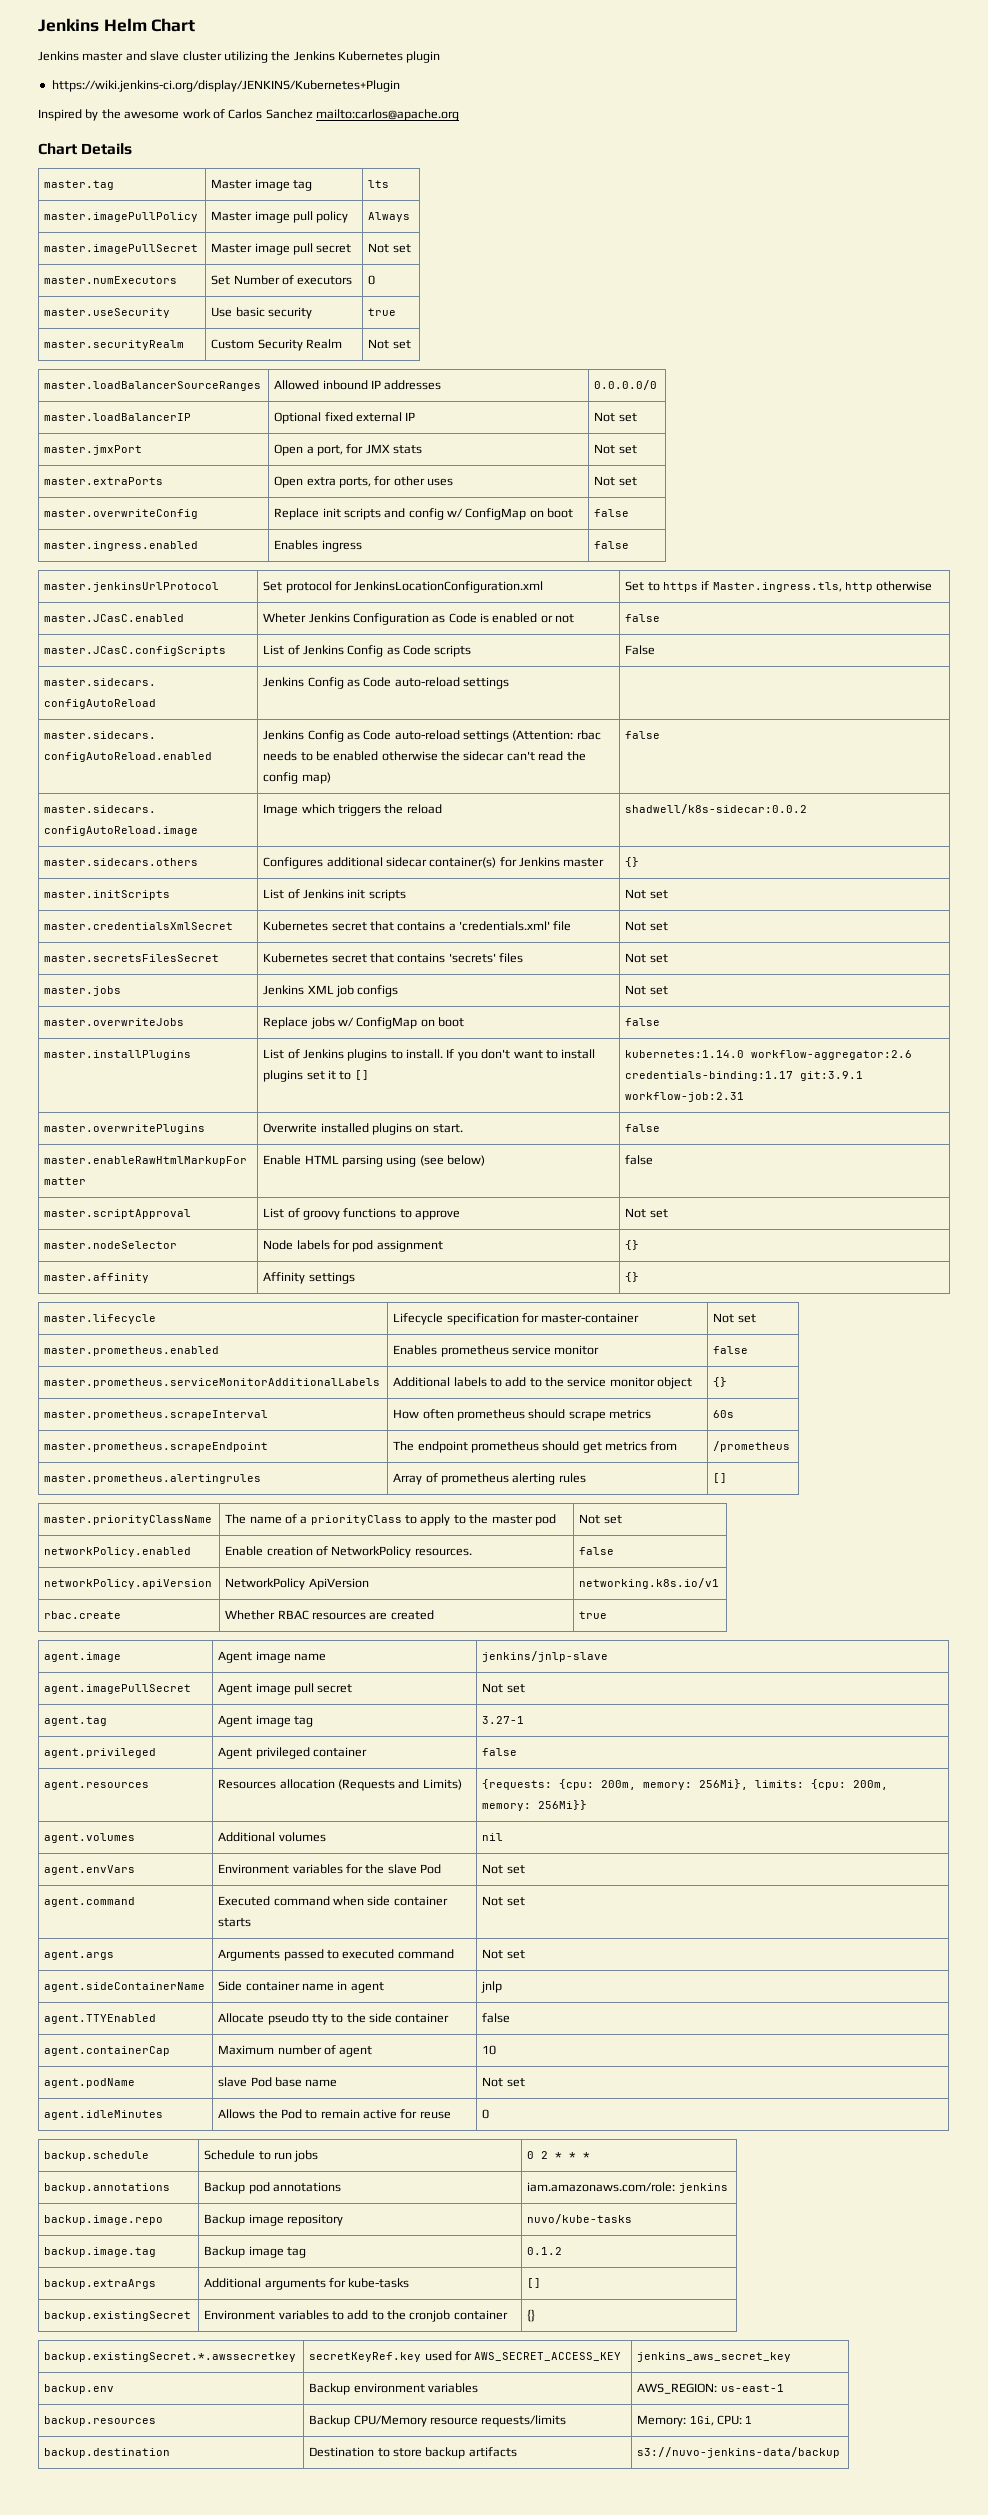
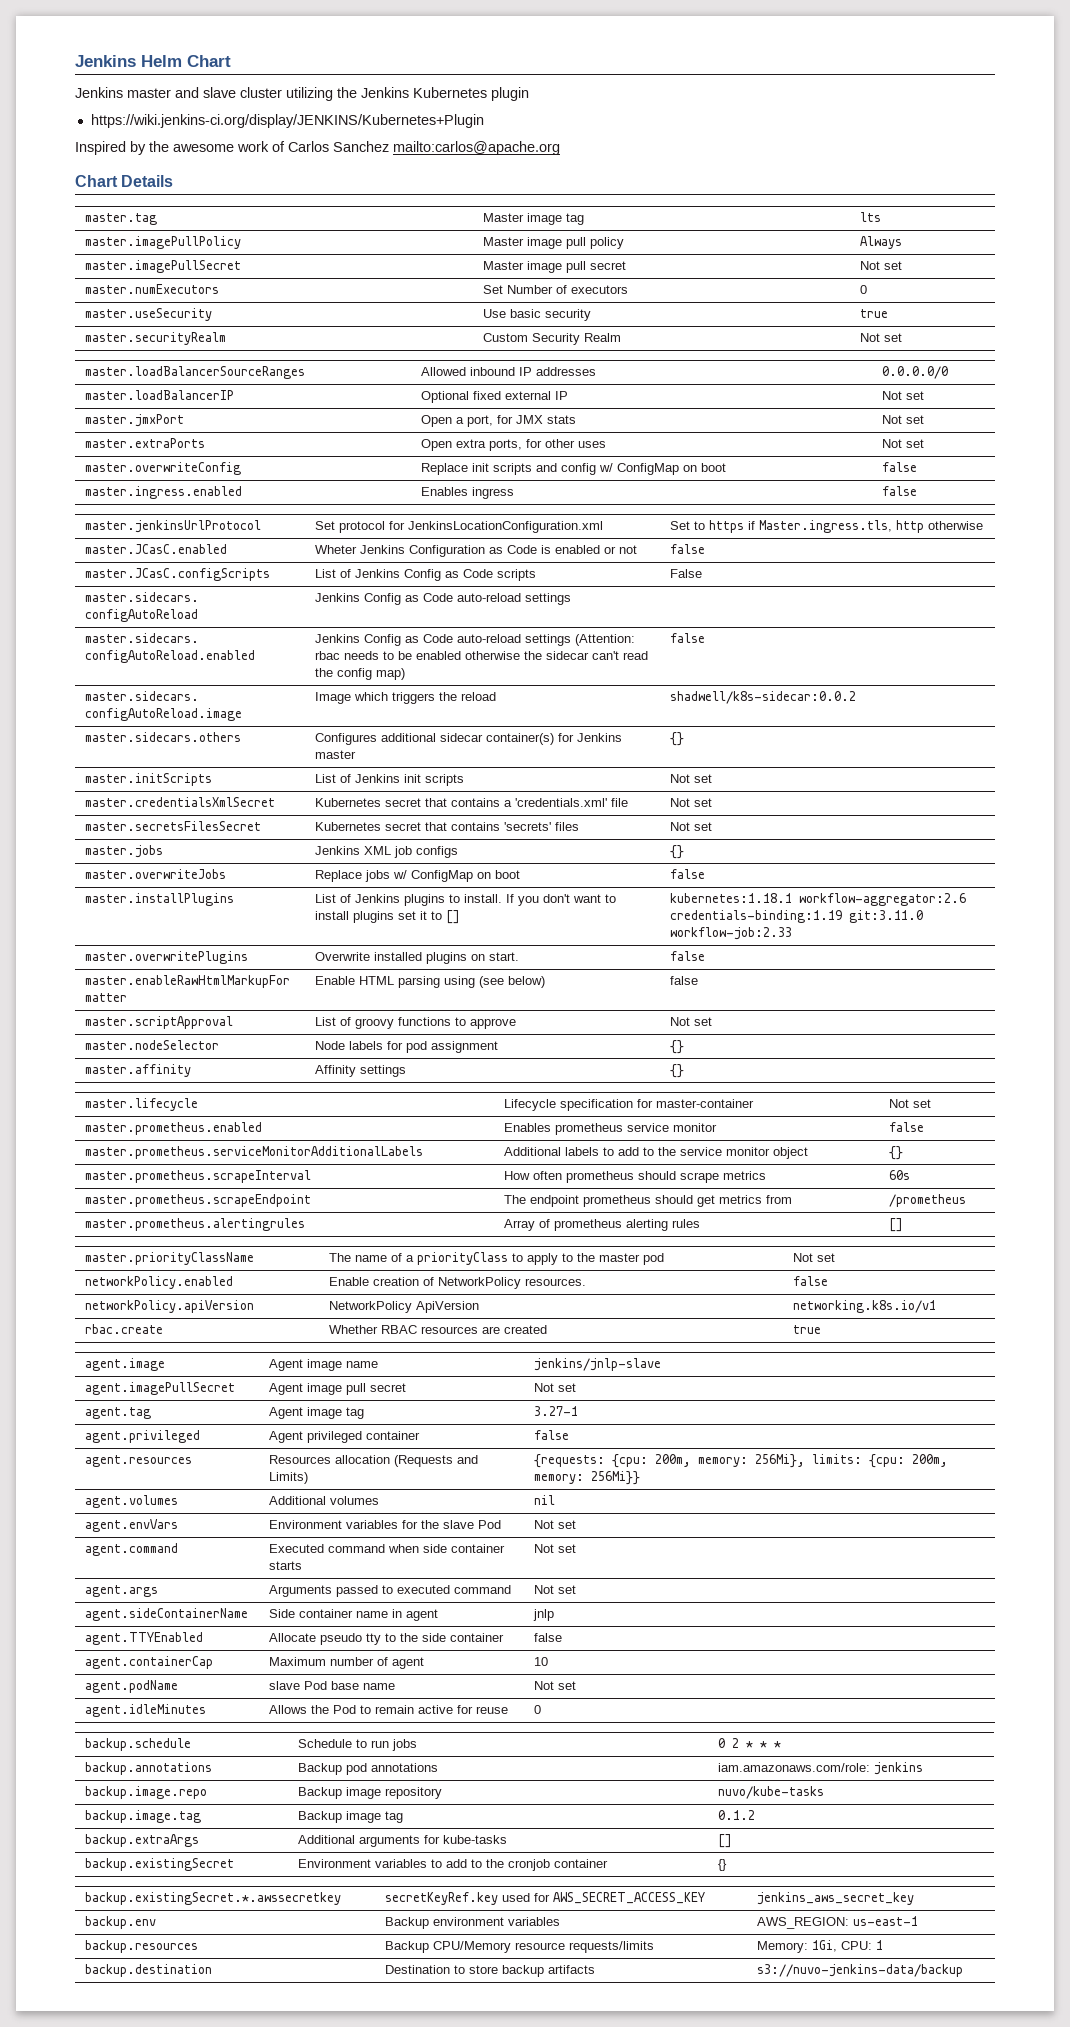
- master.jobs | Jenkins XML job configs | Not set
+ master.jobs | Jenkins XML job configs | {}
- master.installPlugins | List of Jenkins plugins to install. If you don't want to install plugins set it to [] | kubernetes:1.14.0 workflow-aggregator:2.6 credentials-binding:1.17 git:3.9.1 workflow-job:2.31
+ master.installPlugins | List of Jenkins plugins to install. If you don't want to install plugins set it to [] | kubernetes:1.18.1 workflow-aggregator:2.6 credentials-binding:1.19 git:3.11.0 workflow-job:2.33

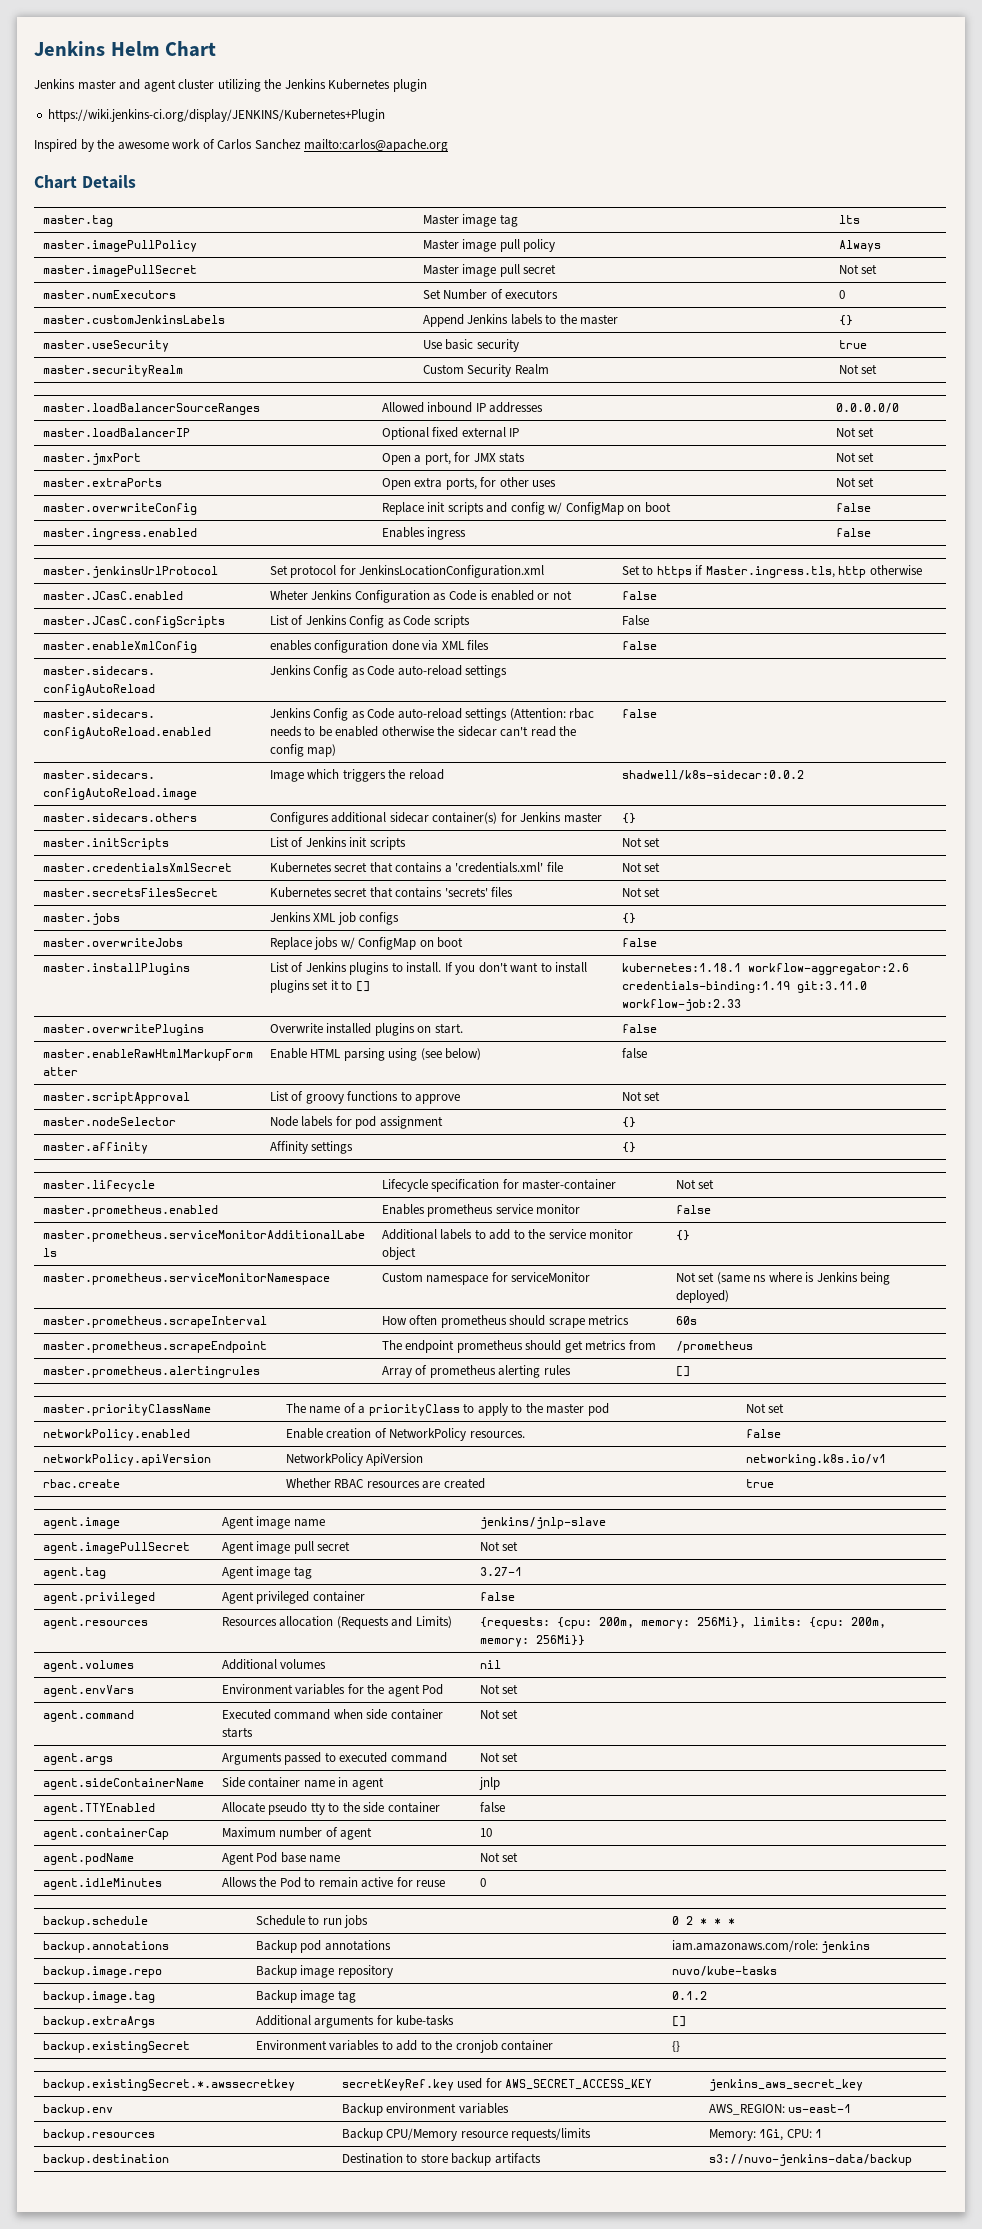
- Jenkins master and slave cluster utilizing the Jenkins Kubernetes plugin
+ Jenkins master and agent cluster utilizing the Jenkins Kubernetes plugin
+ master.customJenkinsLabels | Append Jenkins labels to the master | {}
+ master.enableXmlConfig | enables configuration done via XML files | false
+ master.prometheus.serviceMonitorNamespace | Custom namespace for serviceMonitor | Not set (same ns where is Jenkins being deployed)
- agent.envVars | Environment variables for the slave Pod | Not set
+ agent.envVars | Environment variables for the agent Pod | Not set
- agent.podName | slave Pod base name | Not set
+ agent.podName | Agent Pod base name | Not set

